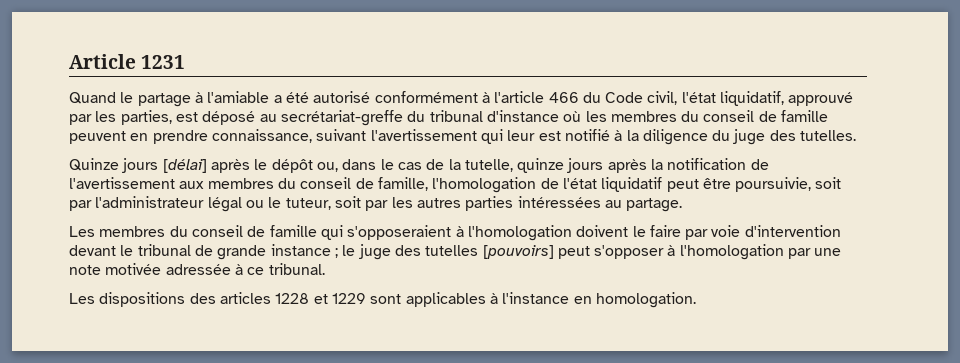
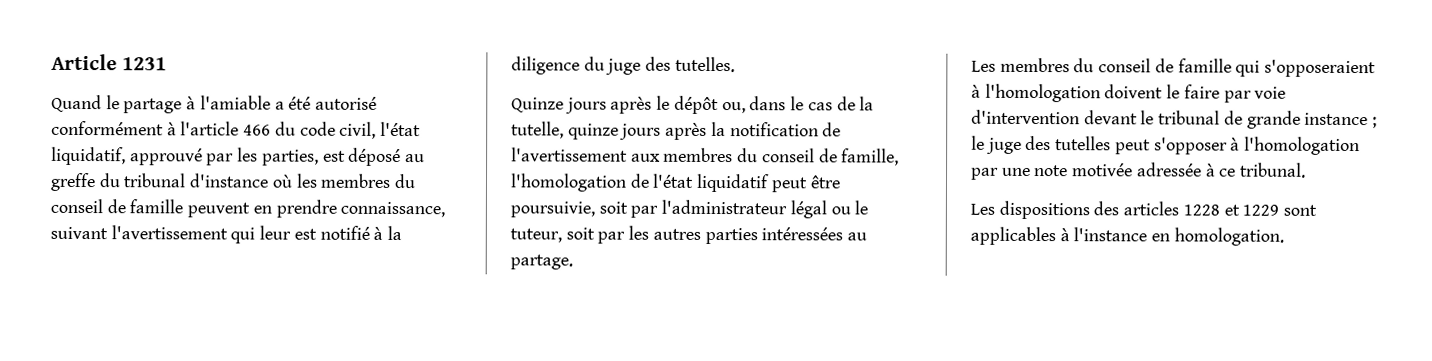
- Quand le partage à l'amiable a été autorisé conformément à l'article 466 du Code civil, l'état liquidatif, approuvé par les parties, est déposé au secrétariat-greffe du tribunal d'instance où les membres du conseil de famille peuvent en prendre connaissance, suivant l'avertissement qui leur est notifié à la diligence du juge des tutelles.
+ Quand le partage à l'amiable a été autorisé conformément à l'article 466 du code civil, l'état liquidatif, approuvé par les parties, est déposé au greffe du tribunal d'instance où les membres du conseil de famille peuvent en prendre connaissance, suivant l'avertissement qui leur est notifié à la diligence du juge des tutelles.
- Quinze jours [délai] après le dépôt ou, dans le cas de la tutelle, quinze jours après la notification de l'avertissement aux membres du conseil de famille, l'homologation de l'état liquidatif peut être poursuivie, soit par l'administrateur légal ou le tuteur, soit par les autres parties intéressées au partage.
+ Quinze jours après le dépôt ou, dans le cas de la tutelle, quinze jours après la notification de l'avertissement aux membres du conseil de famille, l'homologation de l'état liquidatif peut être poursuivie, soit par l'administrateur légal ou le tuteur, soit par les autres parties intéressées au partage.
- Les membres du conseil de famille qui s'opposeraient à l'homologation doivent le faire par voie d'intervention devant le tribunal de grande instance ; le juge des tutelles [pouvoirs] peut s'opposer à l'homologation par une note motivée adressée à ce tribunal.
+ Les membres du conseil de famille qui s'opposeraient à l'homologation doivent le faire par voie d'intervention devant le tribunal de grande instance ; le juge des tutelles peut s'opposer à l'homologation par une note motivée adressée à ce tribunal.

